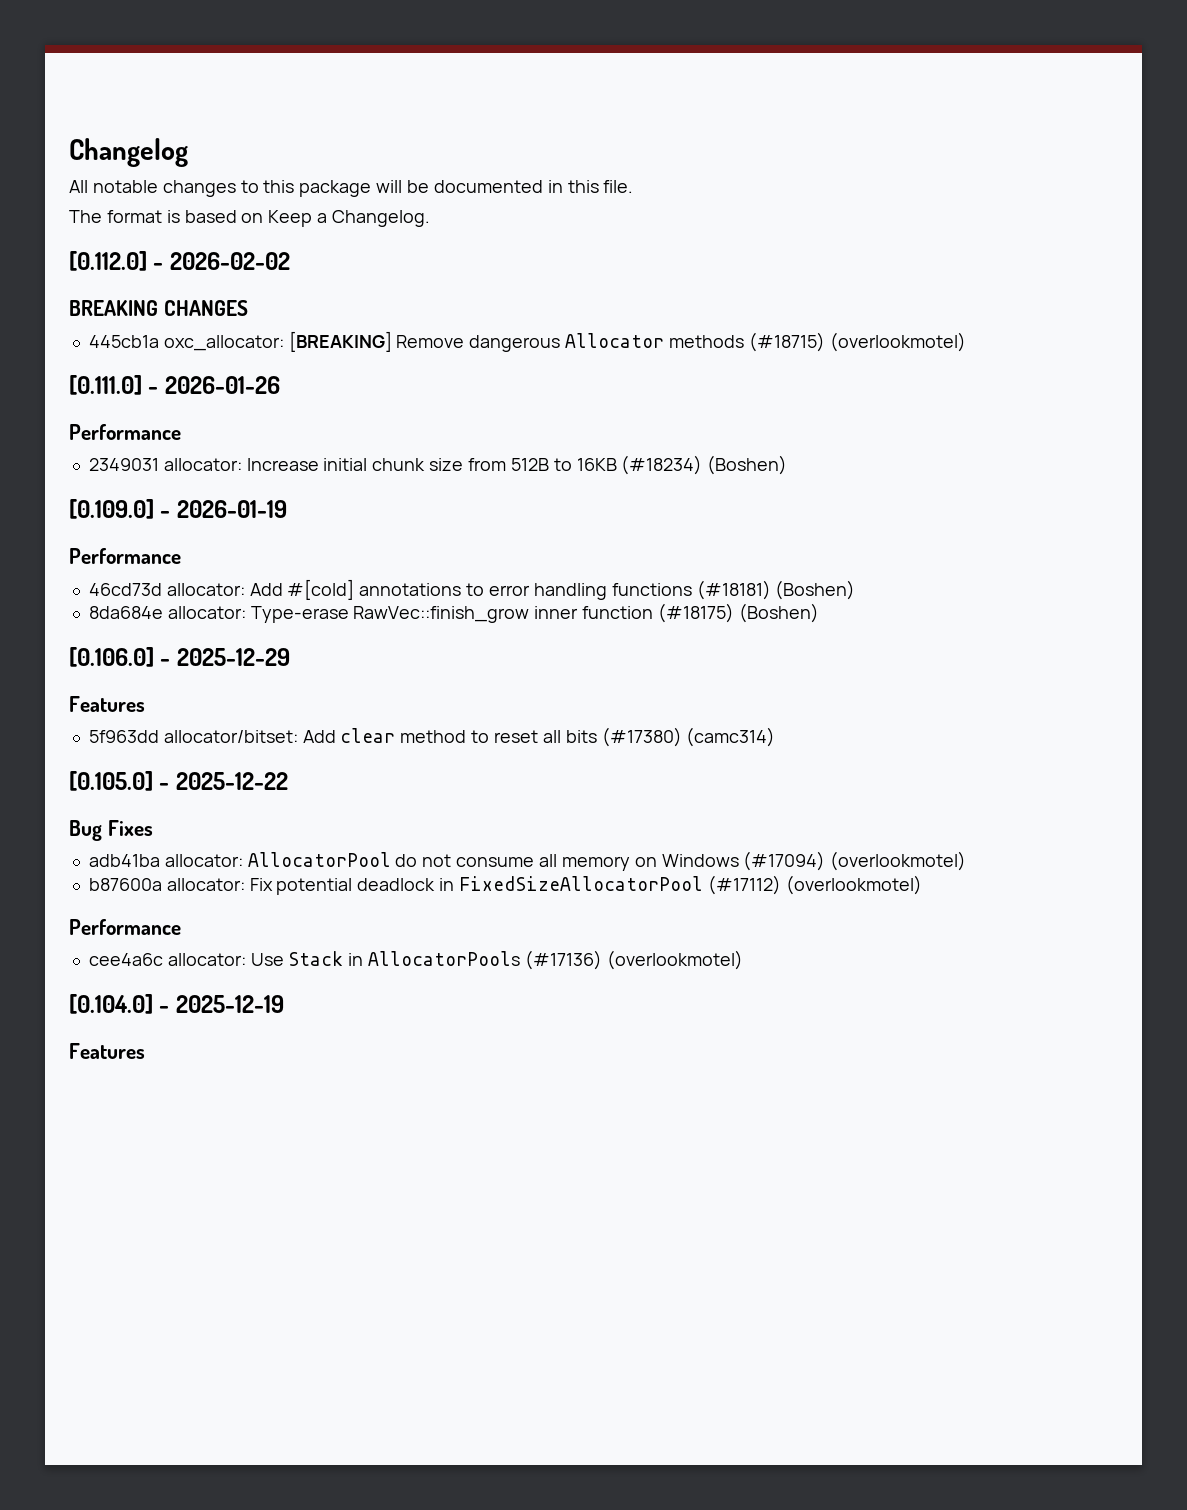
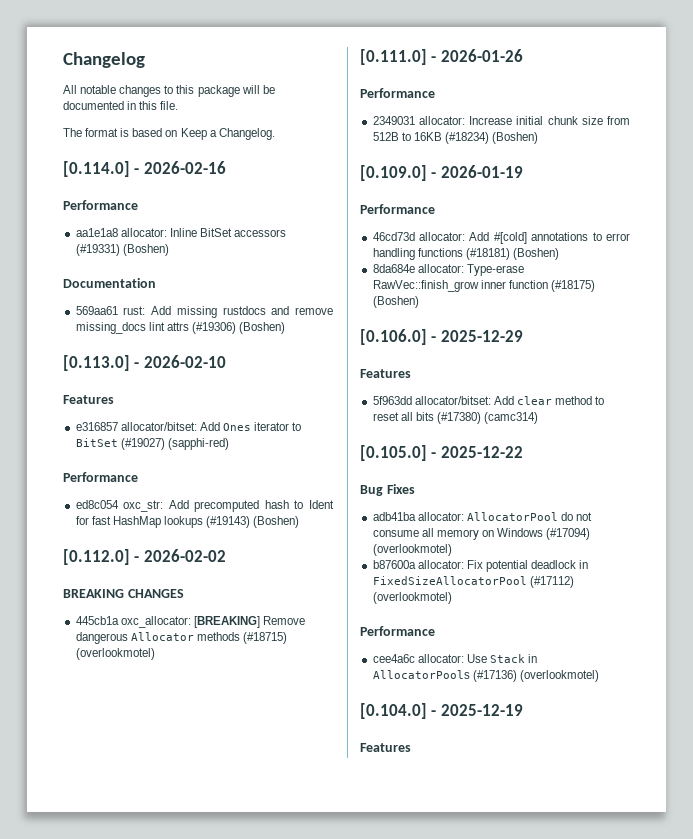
+ [0.114.0] - 2026-02-16
+ Performance
+ aa1e1a8 allocator: Inline BitSet accessors (#19331) (Boshen)
+ Documentation
+ 569aa61 rust: Add missing rustdocs and remove missing_docs lint attrs (#19306) (Boshen)
+ [0.113.0] - 2026-02-10
+ Features
+ e316857 allocator/bitset: Add Ones iterator to BitSet (#19027) (sapphi-red)
+ Performance
+ ed8c054 oxc_str: Add precomputed hash to Ident for fast HashMap lookups (#19143) (Boshen)

